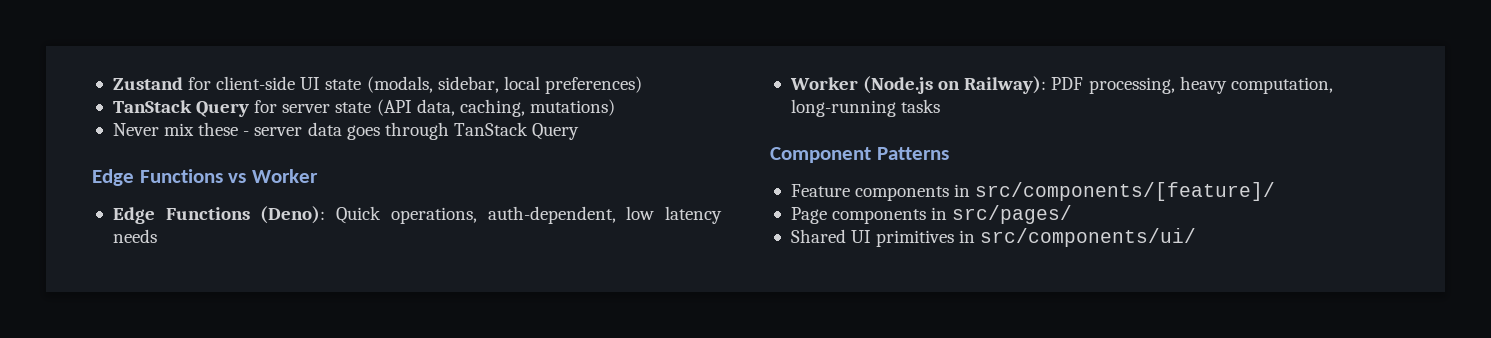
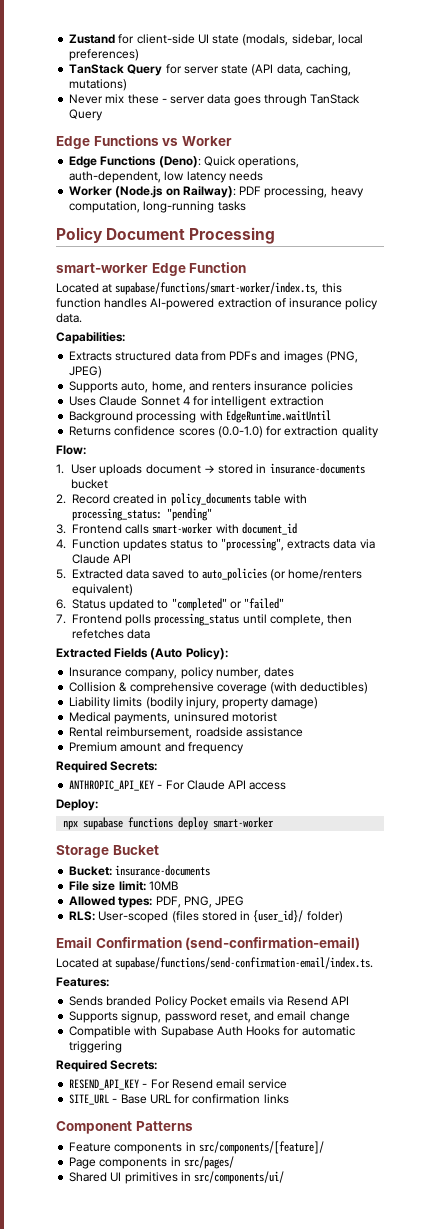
+ Policy Document Processing
+ smart-worker Edge Function
+ Located at supabase/functions/smart-worker/index.ts, this function handles AI-powered extraction of insurance policy data.
+ Capabilities:
+ Extracts structured data from PDFs and images (PNG, JPEG)
+ Supports auto, home, and renters insurance policies
+ Uses Claude Sonnet 4 for intelligent extraction
+ Background processing with EdgeRuntime.waitUntil
+ Returns confidence scores (0.0-1.0) for extraction quality
+ Flow:
+ 1. User uploads document → stored in insurance-documents bucket
+ 2. Record created in policy_documents table with processing_status: "pending"
+ 3. Frontend calls smart-worker with document_id
+ 4. Function updates status to "processing", extracts data via Claude API
+ 5. Extracted data saved to auto_policies (or home/renters equivalent)
+ 6. Status updated to "completed" or "failed"
+ 7. Frontend polls processing_status until complete, then refetches data
+ Extracted Fields (Auto Policy):
+ Insurance company, policy number, dates
+ Collision & comprehensive coverage (with deductibles)
+ Liability limits (bodily injury, property damage)
+ Medical payments, uninsured motorist
+ Rental reimbursement, roadside assistance
+ Premium amount and frequency
+ Required Secrets:
+ ANTHROPIC_API_KEY - For Claude API access
+ Deploy:
+ npx supabase functions deploy smart-worker
+ Storage Bucket
+ Bucket: insurance-documents
+ File size limit: 10MB
+ Allowed types: PDF, PNG, JPEG
+ RLS: User-scoped (files stored in {user_id}/ folder)
+ Email Confirmation (send-confirmation-email)
+ Located at supabase/functions/send-confirmation-email/index.ts.
+ Features:
+ Sends branded Policy Pocket emails via Resend API
+ Supports signup, password reset, and email change
+ Compatible with Supabase Auth Hooks for automatic triggering
+ Required Secrets:
+ RESEND_API_KEY - For Resend email service
+ SITE_URL - Base URL for confirmation links

